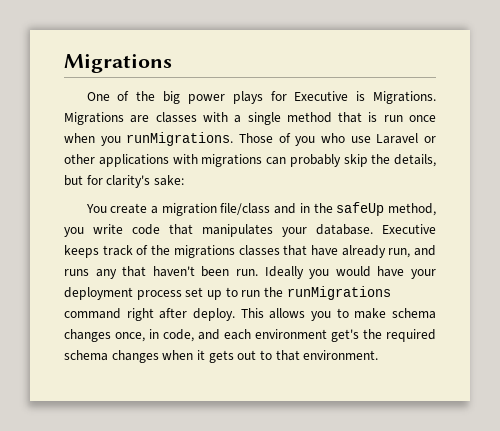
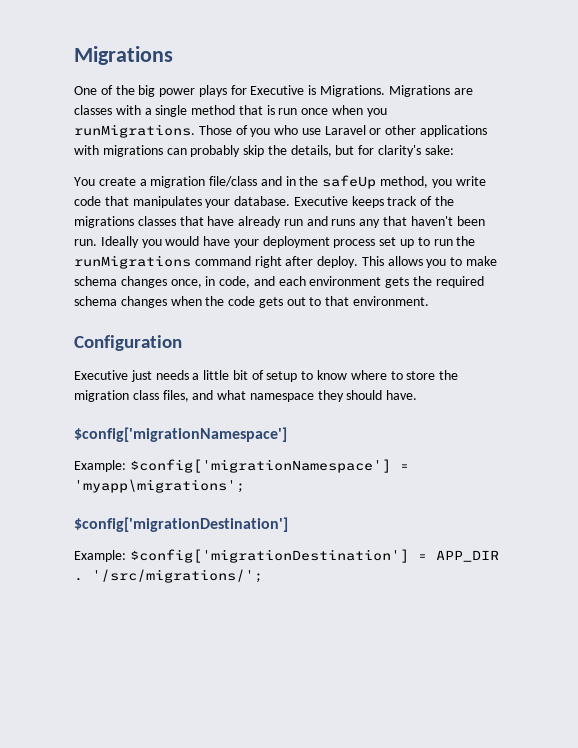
- Executive keeps track of the migrations classes that have already run, and runs any that haven't been run.
+ Executive keeps track of the migrations classes that have already run and runs any that haven't been run.
- This allows you to make schema changes once, in code, and each environment get's the required schema changes when it gets out to that environment.
+ This allows you to make schema changes once, in code, and each environment gets the required schema changes when the code gets out to that environment.
+ Configuration
+ Executive just needs a little bit of setup to know where to store the migration class files, and what namespace they should have.
+ $config['migrationNamespace']
+ Example: $config['migrationNamespace'] = 'myapp\migrations';
+ $config['migrationDestination']
+ Example: $config['migrationDestination'] = APP_DIR . '/src/migrations/';

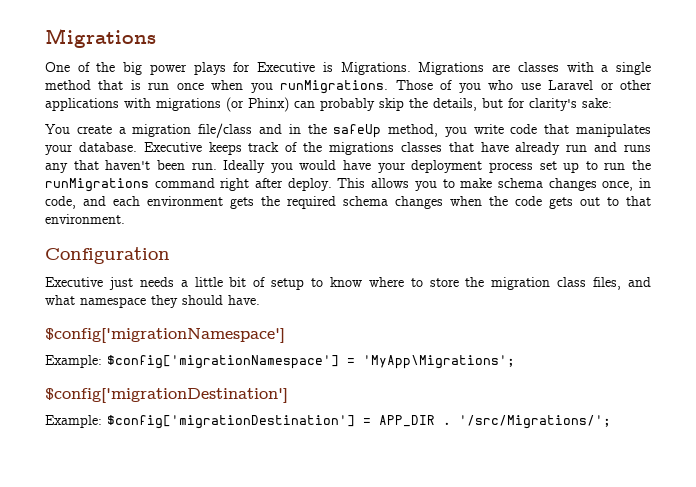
- Those of you who use Laravel or other applications with migrations can probably skip the details, but for clarity's sake:
+ Those of you who use Laravel or other applications with migrations (or Phinx) can probably skip the details, but for clarity's sake:
- Example: $config['migrationNamespace'] = 'myapp\migrations';
+ Example: $config['migrationNamespace'] = 'MyApp\Migrations';
- '/src/migrations/';
+ '/src/Migrations/';

